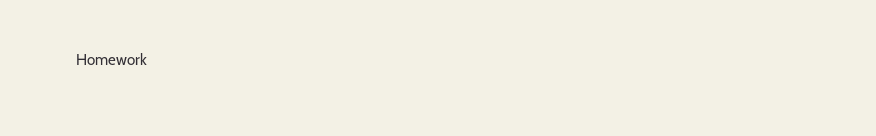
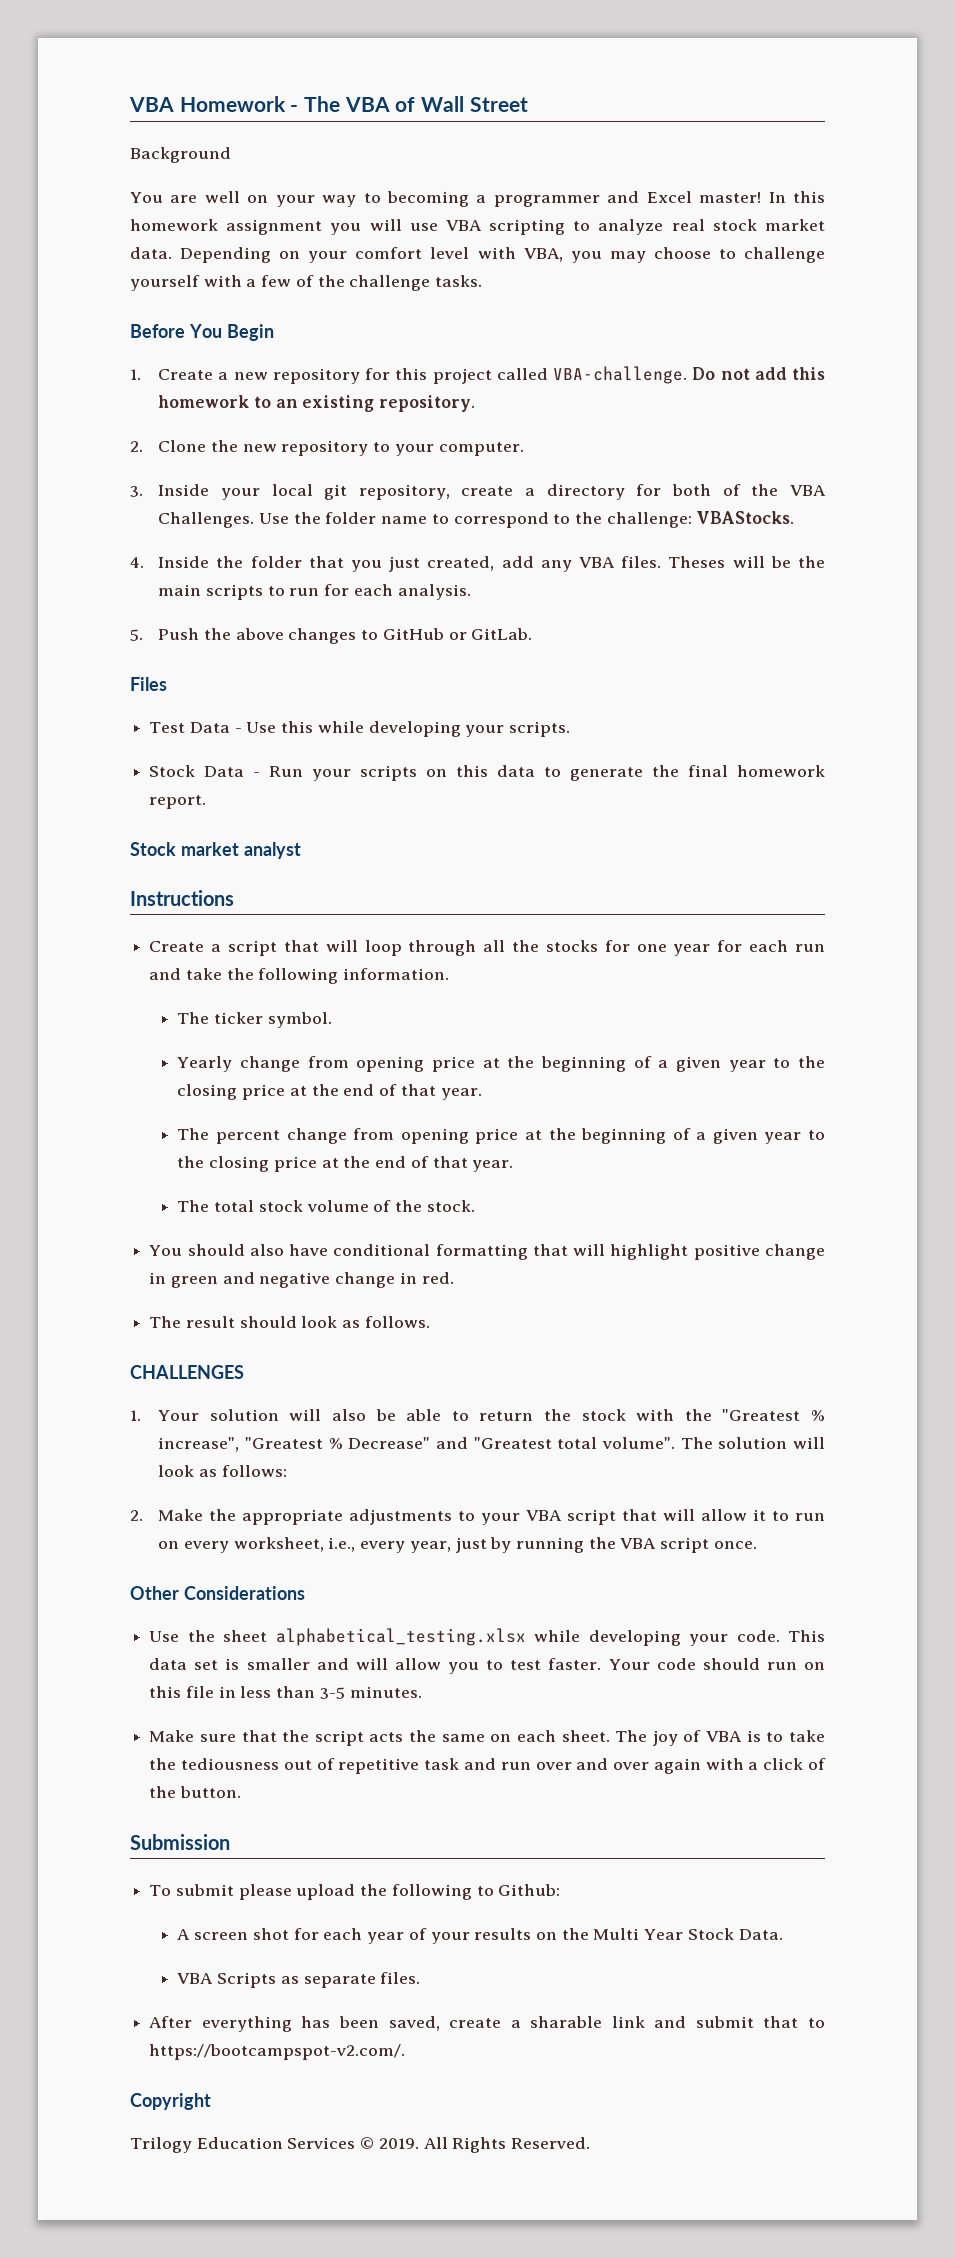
- Homework
+ VBA Homework - The VBA of Wall Street
+ Background
+ You are well on your way to becoming a programmer and Excel master! In this homework assignment you will use VBA scripting to analyze real stock market data. Depending on your comfort level with VBA, you may choose to challenge yourself with a few of the challenge tasks.
+ Before You Begin
+ 1. Create a new repository for this project called VBA-challenge. Do not add this homework to an existing repository.
+ 2. Clone the new repository to your computer.
+ 3. Inside your local git repository, create a directory for both of the VBA Challenges. Use the folder name to correspond to the challenge: VBAStocks.
+ 4. Inside the folder that you just created, add any VBA files. Theses will be the main scripts to run for each analysis.
+ 5. Push the above changes to GitHub or GitLab.
+ Files
+ Test Data - Use this while developing your scripts.
+ Stock Data - Run your scripts on this data to generate the final homework report.
+ Stock market analyst
+ Instructions
+ Create a script that will loop through all the stocks for one year for each run and take the following information.
+ The ticker symbol.
+ Yearly change from opening price at the beginning of a given year to the closing price at the end of that year.
+ The percent change from opening price at the beginning of a given year to the closing price at the end of that year.
+ The total stock volume of the stock.
+ You should also have conditional formatting that will highlight positive change in green and negative change in red.
+ The result should look as follows.
+ CHALLENGES
+ 1. Your solution will also be able to return the stock with the "Greatest % increase", "Greatest % Decrease" and "Greatest total volume". The solution will look as follows:
+ 2. Make the appropriate adjustments to your VBA script that will allow it to run on every worksheet, i.e., every year, just by running the VBA script once.
+ Other Considerations
+ Use the sheet alphabetical_testing.xlsx while developing your code. This data set is smaller and will allow you to test faster. Your code should run on this file in less than 3-5 minutes.
+ Make sure that the script acts the same on each sheet. The joy of VBA is to take the tediousness out of repetitive task and run over and over again with a click of the button.
+ Submission
+ To submit please upload the following to Github:
+ A screen shot for each year of your results on the Multi Year Stock Data.
+ VBA Scripts as separate files.
+ After everything has been saved, create a sharable link and submit that to https://bootcampspot-v2.com/.
+ Copyright
+ Trilogy Education Services © 2019. All Rights Reserved.

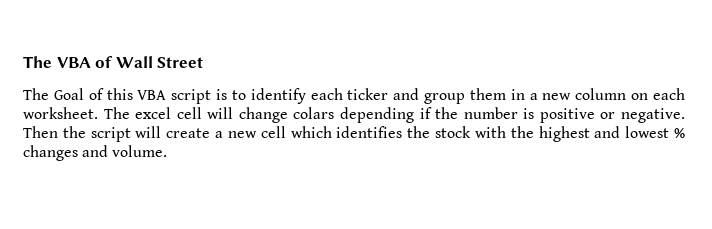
- VBA Homework - The VBA of Wall Street
+ The VBA of Wall Street
- Background
- You are well on your way to becoming a programmer and Excel master! In this homework assignment you will use VBA scripting to analyze real stock market data. Depending on your comfort level with VBA, you may choose to challenge yourself with a few of the challenge tasks.
- Before You Begin
- 1. Create a new repository for this project called VBA-challenge. Do not add this homework to an existing repository.
- 2. Clone the new repository to your computer.
- 3. Inside your local git repository, create a directory for both of the VBA Challenges. Use the folder name to correspond to the challenge: VBAStocks.
- 4. Inside the folder that you just created, add any VBA files. Theses will be the main scripts to run for each analysis.
- 5. Push the above changes to GitHub or GitLab.
- Files
- Test Data - Use this while developing your scripts.
- Stock Data - Run your scripts on this data to generate the final homework report.
- Stock market analyst
- Instructions
- Create a script that will loop through all the stocks for one year for each run and take the following information.
- The ticker symbol.
- Yearly change from opening price at the beginning of a given year to the closing price at the end of that year.
- The percent change from opening price at the beginning of a given year to the closing price at the end of that year.
- The total stock volume of the stock.
- You should also have conditional formatting that will highlight positive change in green and negative change in red.
- The result should look as follows.
- CHALLENGES
- 1. Your solution will also be able to return the stock with the "Greatest % increase", "Greatest % Decrease" and "Greatest total volume". The solution will look as follows:
- 2. Make the appropriate adjustments to your VBA script that will allow it to run on every worksheet, i.e., every year, just by running the VBA script once.
- Other Considerations
- Use the sheet alphabetical_testing.xlsx while developing your code. This data set is smaller and will allow you to test faster. Your code should run on this file in less than 3-5 minutes.
- Make sure that the script acts the same on each sheet. The joy of VBA is to take the tediousness out of repetitive task and run over and over again with a click of the button.
- Submission
- To submit please upload the following to Github:
- A screen shot for each year of your results on the Multi Year Stock Data.
- VBA Scripts as separate files.
- After everything has been saved, create a sharable link and submit that to https://bootcampspot-v2.com/.
- Copyright
- Trilogy Education Services © 2019. All Rights Reserved.
+ The Goal of this VBA script is to identify each ticker and group them in a new column on each worksheet. The excel cell will change colars depending if the number is positive or negative. Then the script will create a new cell which identifies the stock with the highest and lowest % changes and volume.

